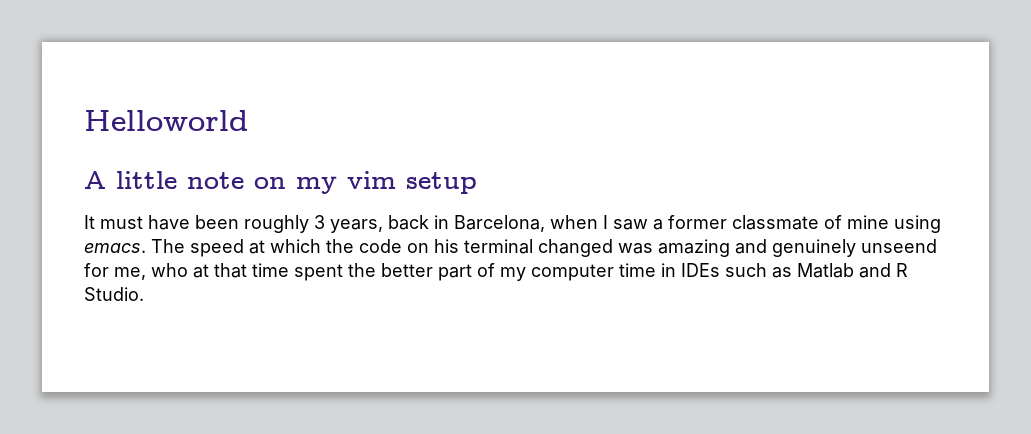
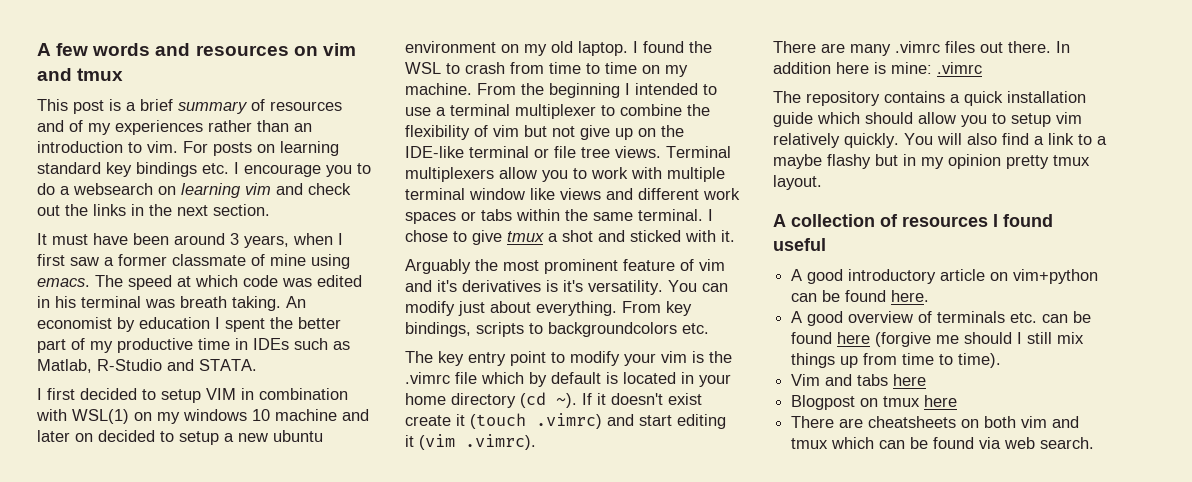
- Helloworld
- A little note on my vim setup
+ A few words and resources on vim and tmux
+ This post is a brief summary of resources and of my experiences rather than an introduction to vim. For posts on learning standard key bindings etc. I encourage you to do a websearch on learning vim and check out the links in the next section.
- It must have been roughly 3 years, back in Barcelona, when I saw a former classmate of mine using emacs.
+ It must have been around 3 years, when I first saw a former classmate of mine using emacs.
- The speed at which the code on his terminal changed was amazing and genuinely unseend for me, who at that time spent the better part of my computer time in IDEs such as Matlab and R Studio.
+ The speed at which code was edited in his terminal was breath taking. An economist by education I spent the better part of my productive time in IDEs such as Matlab, R-Studio and STATA.
+ I first decided to setup VIM in combination with WSL(1) on my windows 10 machine and later on decided to setup a new ubuntu environment on my old laptop. I found the WSL to crash from time to time on my machine. From the beginning I intended to use a terminal multiplexer to combine the flexibility of vim but not give up on the IDE-like terminal or file tree views. Terminal multiplexers allow you to work with multiple terminal window like views and different work spaces or tabs within the same terminal. I chose to give tmux a shot and sticked with it.
+ Arguably the most prominent feature of vim and it's derivatives is it's versatility. You can modify just about everything. From key bindings, scripts to backgroundcolors etc.
+ The key entry point to modify your vim is the .vimrc file which by default is located in your home directory (cd ~). If it doesn't exist create it (touch .vimrc) and start editing it (vim .vimrc).
+ There are many .vimrc files out there. In addition here is mine: .vimrc
+ The repository contains a quick installation guide which should allow you to setup vim relatively quickly. You will also find a link to a maybe flashy but in my opinion pretty tmux layout.
+ A collection of resources I found useful
+ A good introductory article on vim+python can be found here.
+ A good overview of terminals etc. can be found here (forgive me should I still mix things up from time to time).
+ Vim and tabs here
+ Blogpost on tmux here
+ There are cheatsheets on both vim and tmux which can be found via web search.

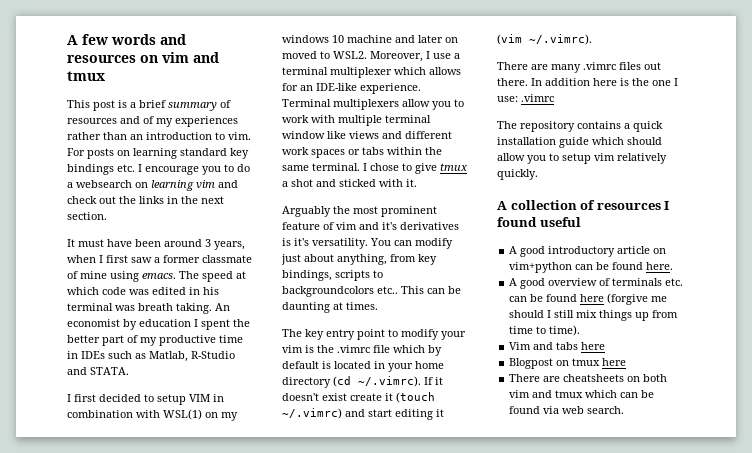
- I first decided to setup VIM in combination with WSL(1) on my windows 10 machine and later on decided to setup a new ubuntu environment on my old laptop. I found the WSL to crash from time to time on my machine. From the beginning I intended to use a terminal multiplexer to combine the flexibility of vim but not give up on the IDE-like terminal or file tree views.
+ I first decided to setup VIM in combination with WSL(1) on my windows 10 machine and later on moved to WSL2. Moreover, I use a terminal multiplexer which allows for an IDE-like experience.
- You can modify just about everything. From key bindings, scripts to backgroundcolors etc.
+ You can modify just about anything, from key bindings, scripts to backgroundcolors etc.. This can be daunting at times.
- The key entry point to modify your vim is the .vimrc file which by default is located in your home directory (cd ~). If it doesn't exist create it (touch .vimrc) and start editing it (vim .vimrc).
+ The key entry point to modify your vim is the .vimrc file which by default is located in your home directory (cd ~/.vimrc). If it doesn't exist create it (touch ~/.vimrc) and start editing it (vim ~/.vimrc).
- In addition here is mine: .vimrc
+ In addition here is the one I use: .vimrc
- You will also find a link to a maybe flashy but in my opinion pretty tmux layout.

